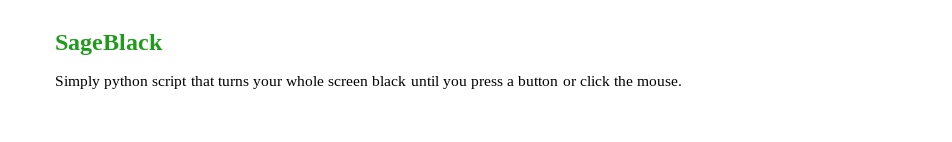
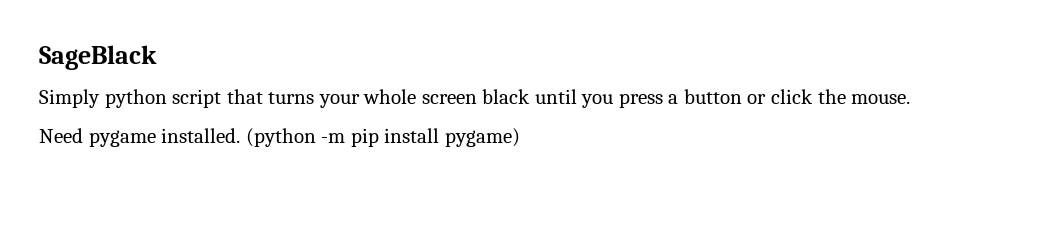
+ Need pygame installed. (python -m pip install pygame)

